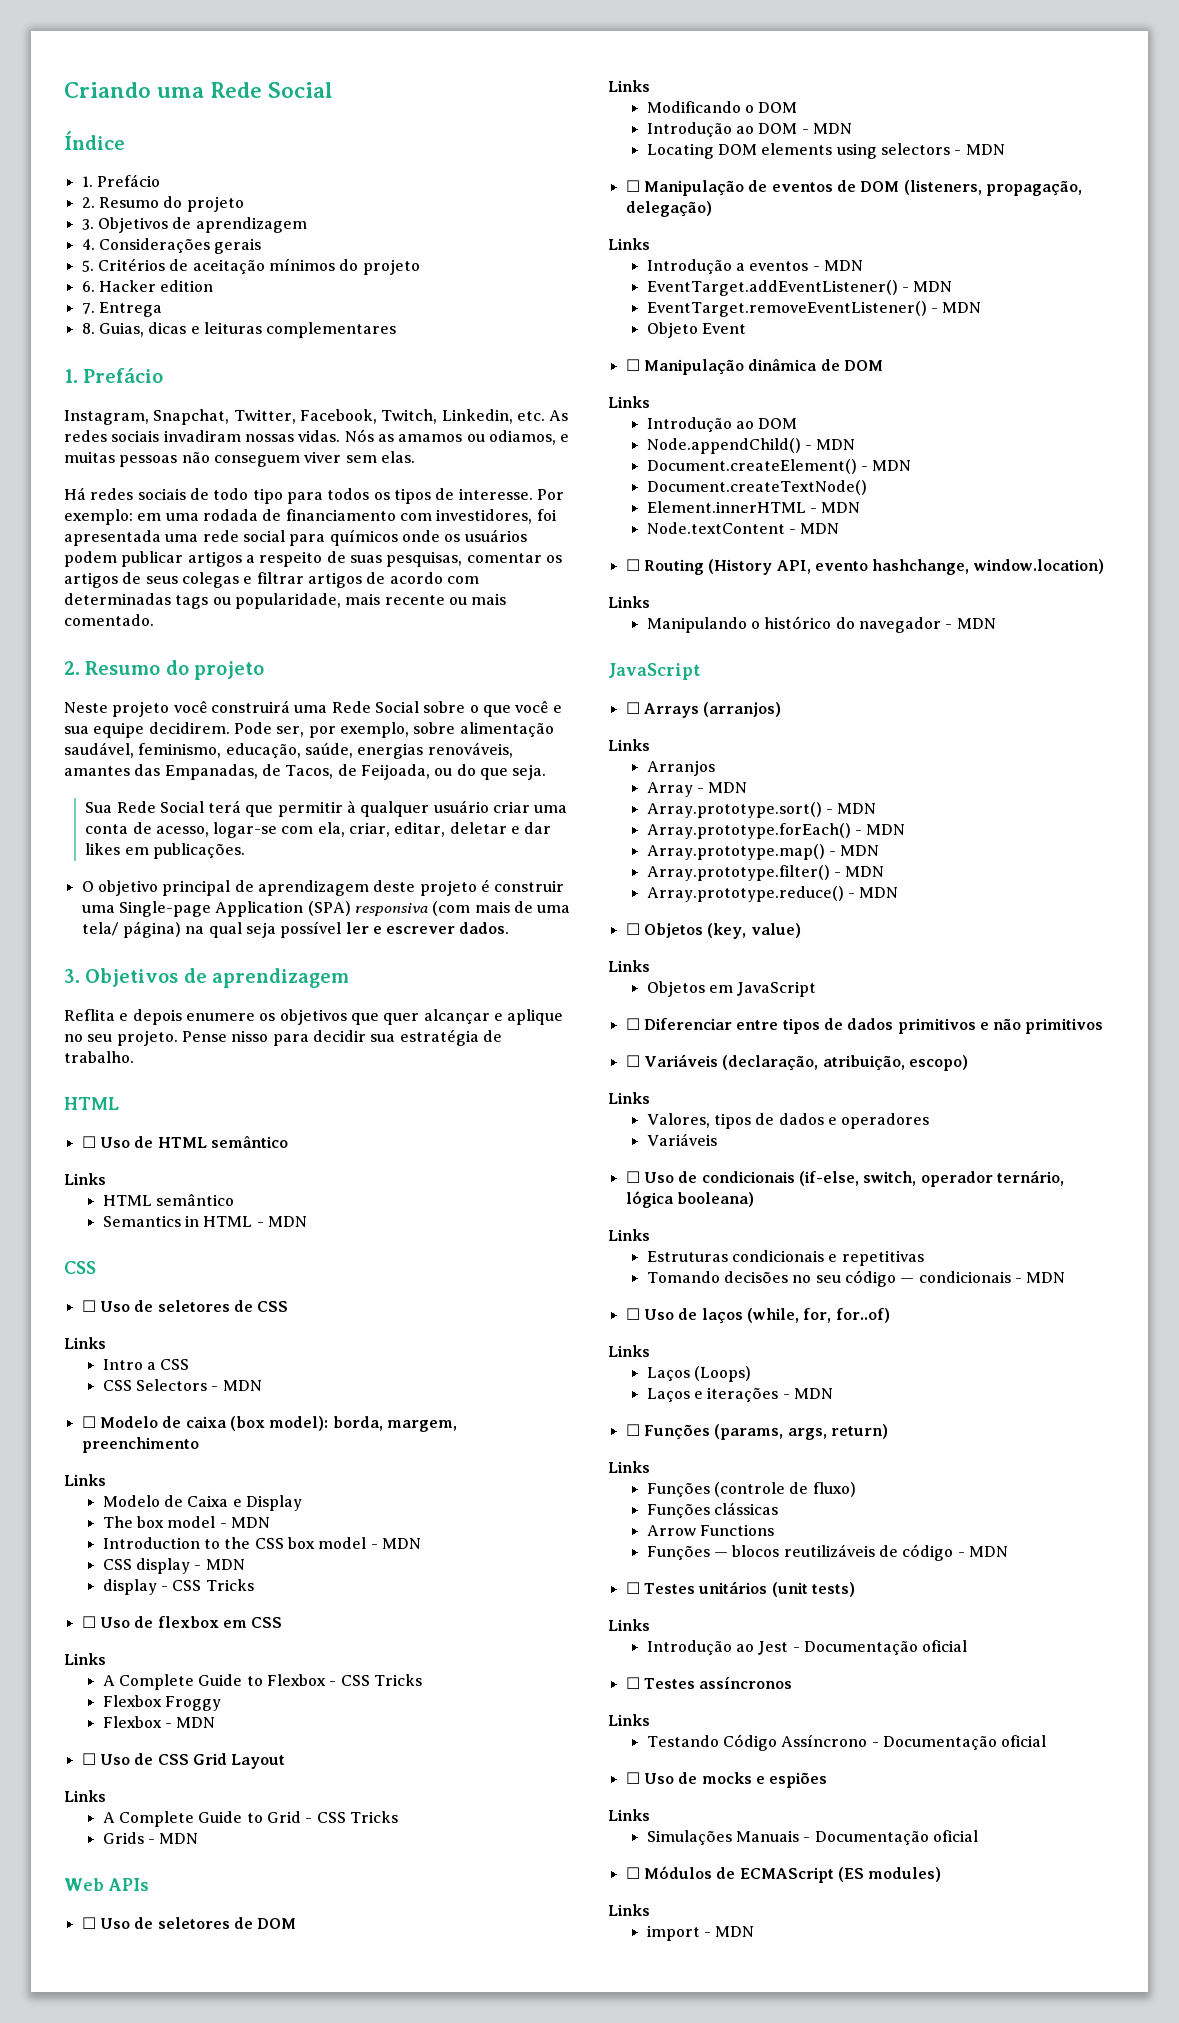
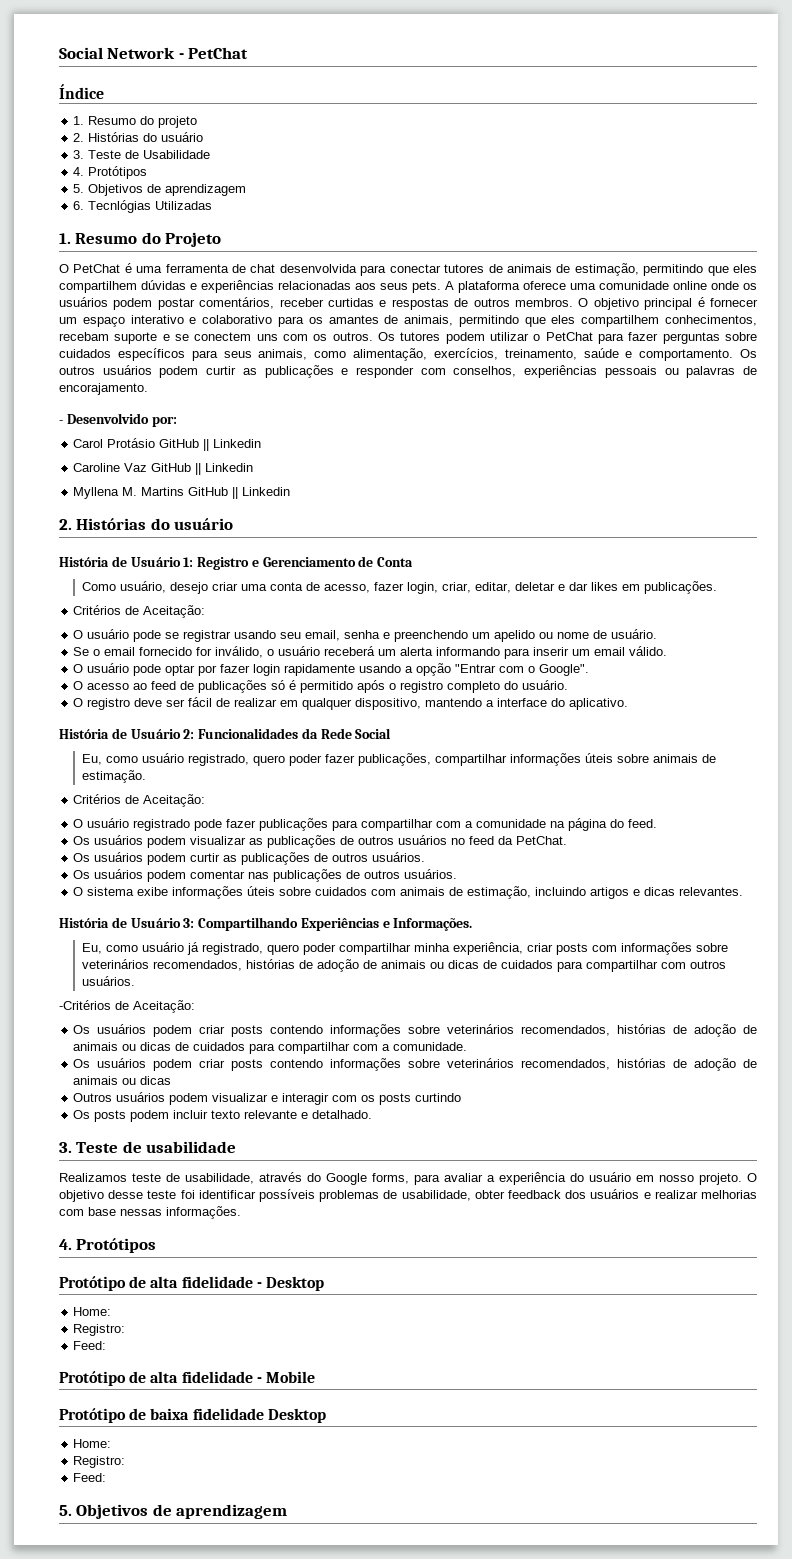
- Criando uma Rede Social
+ Social Network - PetChat
  Índice
- 1. Prefácio
- 2. Resumo do projeto
- 3. Objetivos de aprendizagem
- 4. Considerações gerais
- 5. Critérios de aceitação mínimos do projeto
- 6. Hacker edition
- 7. Entrega
- 8. Guias, dicas e leituras complementares
- 1. Prefácio
- Instagram, Snapchat, Twitter, Facebook, Twitch, Linkedin, etc. As redes sociais invadiram nossas vidas. Nós as amamos ou odiamos, e muitas pessoas não conseguem viver sem elas.
- Há redes sociais de todo tipo para todos os tipos de interesse. Por exemplo: em uma rodada de financiamento com investidores, foi apresentada uma rede social para químicos onde os usuários podem publicar artigos a respeito de suas pesquisas, comentar os artigos de seus colegas e filtrar artigos de acordo com determinadas tags ou popularidade, mais recente ou mais comentado.
- 2. Resumo do projeto
- Neste projeto você construirá uma Rede Social sobre o que você e sua equipe decidirem. Pode ser, por exemplo, sobre alimentação saudável, feminismo, educação, saúde, energias renováveis, amantes das Empanadas, de Tacos, de Feijoada, ou do que seja.
- Sua Rede Social terá que permitir à qualquer usuário criar uma conta de acesso, logar-se com ela, criar, editar, deletar e dar likes em publicações.
- O objetivo principal de aprendizagem deste projeto é construir uma Single-page Application (SPA) responsiva (com mais de uma tela/ página) na qual seja possível ler e escrever dados.
- 3. Objetivos de aprendizagem
- Reflita e depois enumere os objetivos que quer alcançar e aplique no seu projeto. Pense nisso para decidir sua estratégia de trabalho.
- HTML
- ☐ Uso de HTML semântico
- Links
- HTML semântico
- Semantics in HTML - MDN
- CSS
- ☐ Uso de seletores de CSS
- Links
- Intro a CSS
- CSS Selectors - MDN
- ☐ Modelo de caixa (box model): borda, margem, preenchimento
- Links
- Modelo de Caixa e Display
- The box model - MDN
- Introduction to the CSS box model - MDN
- CSS display - MDN
- display - CSS Tricks
- ☐ Uso de flexbox em CSS
- Links
- A Complete Guide to Flexbox - CSS Tricks
- Flexbox Froggy
- Flexbox - MDN
- ☐ Uso de CSS Grid Layout
- Links
- A Complete Guide to Grid - CSS Tricks
- Grids - MDN
- Web APIs
- ☐ Uso de seletores de DOM
- Links
- Modificando o DOM
- Introdução ao DOM - MDN
- Locating DOM elements using selectors - MDN
- ☐ Manipulação de eventos de DOM (listeners, propagação, delegação)
- Links
- Introdução a eventos - MDN
- EventTarget.addEventListener() - MDN
- EventTarget.removeEventListener() - MDN
- Objeto Event
- ☐ Manipulação dinâmica de DOM
- Links
- Introdução ao DOM
- Node.appendChild() - MDN
- Document.createElement() - MDN
- Document.createTextNode()
- Element.innerHTML - MDN
- Node.textContent - MDN
- ☐ Routing (History API, evento hashchange, window.location)
- Links
- Manipulando o histórico do navegador - MDN
- JavaScript
- ☐ Arrays (arranjos)
- Links
- Arranjos
- Array - MDN
- Array.prototype.sort() - MDN
- Array.prototype.forEach() - MDN
- Array.prototype.map() - MDN
- Array.prototype.filter() - MDN
- Array.prototype.reduce() - MDN
- ☐ Objetos (key, value)
- Links
- Objetos em JavaScript
- ☐ Diferenciar entre tipos de dados primitivos e não primitivos
- ☐ Variáveis (declaração, atribuição, escopo)
- Links
- Valores, tipos de dados e operadores
- Variáveis
- ☐ Uso de condicionais (if-else, switch, operador ternário, lógica booleana)
- Links
- Estruturas condicionais e repetitivas
- Tomando decisões no seu código — condicionais - MDN
- ☐ Uso de laços (while, for, for..of)
- Links
- Laços (Loops)
- Laços e iterações - MDN
- ☐ Funções (params, args, return)
- Links
- Funções (controle de fluxo)
- Funções clássicas
- Arrow Functions
- Funções — blocos reutilizáveis de código - MDN
- ☐ Testes unitários (unit tests)
- Links
- Introdução ao Jest - Documentação oficial
- ☐ Testes assíncronos
- Links
- Testando Código Assíncrono - Documentação oficial
- ☐ Uso de mocks e espiões
- Links
- Simulações Manuais - Documentação oficial
- ☐ Módulos de ECMAScript (ES modules)
- Links
- import - MDN
+ 1. Resumo do projeto
+ 2. Histórias do usuário
+ 3. Teste de Usabilidade
+ 4. Protótipos
+ 5. Objetivos de aprendizagem
+ 6. Tecnlógias Utilizadas
+ 1. Resumo do Projeto
+ O PetChat é uma ferramenta de chat desenvolvida para conectar tutores de animais de estimação, permitindo que eles compartilhem dúvidas e experiências relacionadas aos seus pets. A plataforma oferece uma comunidade online onde os usuários podem postar comentários, receber curtidas e respostas de outros membros. O objetivo principal é fornecer um espaço interativo e colaborativo para os amantes de animais, permitindo que eles compartilhem conhecimentos, recebam suporte e se conectem uns com os outros. Os tutores podem utilizar o PetChat para fazer perguntas sobre cuidados específicos para seus animais, como alimentação, exercícios, treinamento, saúde e comportamento. Os outros usuários podem curtir as publicações e responder com conselhos, experiências pessoais ou palavras de encorajamento.
+ - Desenvolvido por:
+ Carol Protásio GitHub || Linkedin
+ Caroline Vaz GitHub || Linkedin
+ Myllena M. Martins GitHub || Linkedin
+ 2. Histórias do usuário
+ História de Usuário 1: Registro e Gerenciamento de Conta
+ Como usuário, desejo criar uma conta de acesso, fazer login, criar, editar, deletar e dar likes em publicações.
+ Critérios de Aceitação:
+ O usuário pode se registrar usando seu email, senha e preenchendo um apelido ou nome de usuário.
+ Se o email fornecido for inválido, o usuário receberá um alerta informando para inserir um email válido.
+ O usuário pode optar por fazer login rapidamente usando a opção "Entrar com o Google".
+ O acesso ao feed de publicações só é permitido após o registro completo do usuário.
+ O registro deve ser fácil de realizar em qualquer dispositivo, mantendo a interface do aplicativo.
+ História de Usuário 2: Funcionalidades da Rede Social
+ Eu, como usuário registrado, quero poder fazer publicações, compartilhar informações úteis sobre animais de estimação.
+ Critérios de Aceitação:
+ O usuário registrado pode fazer publicações para compartilhar com a comunidade na página do feed.
+ Os usuários podem visualizar as publicações de outros usuários no feed da PetChat.
+ Os usuários podem curtir as publicações de outros usuários.
+ Os usuários podem comentar nas publicações de outros usuários.
+ O sistema exibe informações úteis sobre cuidados com animais de estimação, incluindo artigos e dicas relevantes.
+ História de Usuário 3: Compartilhando Experiências e Informações.
+ Eu, como usuário já registrado, quero poder compartilhar minha experiência, criar posts com informações sobre veterinários recomendados, histórias de adoção de animais ou dicas de cuidados para compartilhar com outros usuários.
+ -Critérios de Aceitação:
+ Os usuários podem criar posts contendo informações sobre veterinários recomendados, histórias de adoção de animais ou dicas de cuidados para compartilhar com a comunidade.
+ Os usuários podem criar posts contendo informações sobre veterinários recomendados, histórias de adoção de animais ou dicas
+ Outros usuários podem visualizar e interagir com os posts curtindo
+ Os posts podem incluir texto relevante e detalhado.
+ 3. Teste de usabilidade
+ Realizamos teste de usabilidade, através do Google forms, para avaliar a experiência do usuário em nosso projeto. O objetivo desse teste foi identificar possíveis problemas de usabilidade, obter feedback dos usuários e realizar melhorias com base nessas informações.
+ 4. Protótipos
+ Protótipo de alta fidelidade - Desktop
+ Home:
+ Registro:
+ Feed:
+ Protótipo de alta fidelidade - Mobile
+ Protótipo de baixa fidelidade Desktop
+ Home:
+ Registro:
+ Feed:
+ 5. Objetivos de aprendizagem

